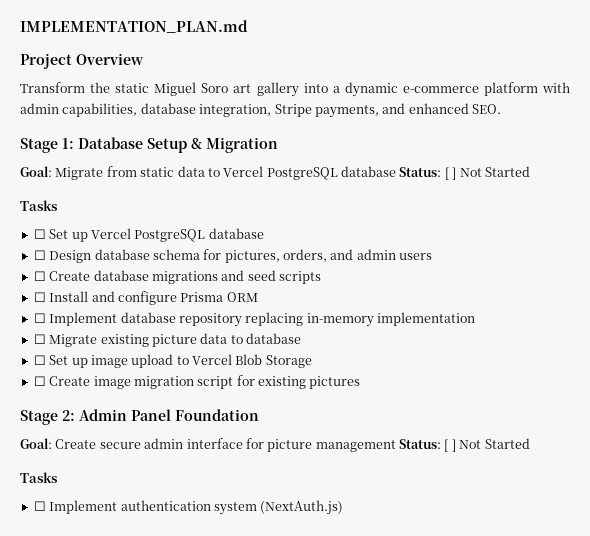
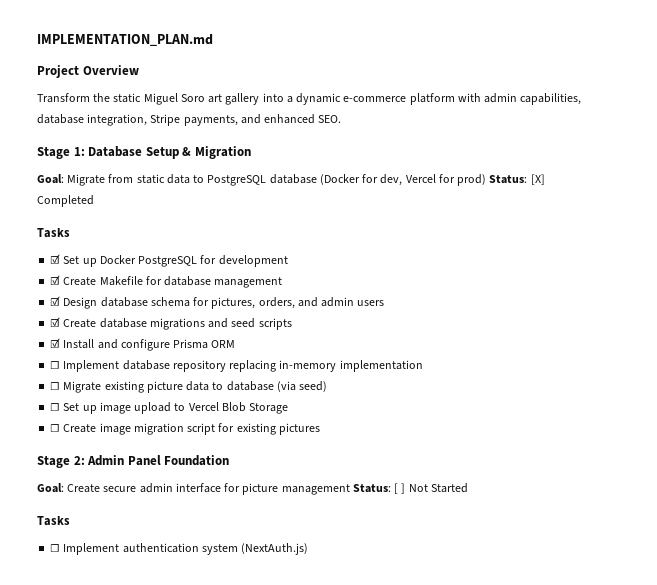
- Goal: Migrate from static data to Vercel PostgreSQL database Status: [ ] Not Started
+ Goal: Migrate from static data to PostgreSQL database (Docker for dev, Vercel for prod) Status: [X] Completed
  Tasks
- ☐ Set up Vercel PostgreSQL database
- ☐ Design database schema for pictures, orders, and admin users
+ ☑ Set up Docker PostgreSQL for development
+ ☑ Create Makefile for database management
+ ☑ Design database schema for pictures, orders, and admin users
- ☐ Create database migrations and seed scripts
+ ☑ Create database migrations and seed scripts
- ☐ Install and configure Prisma ORM
+ ☑ Install and configure Prisma ORM
- ☐ Migrate existing picture data to database
+ ☐ Migrate existing picture data to database (via seed)

